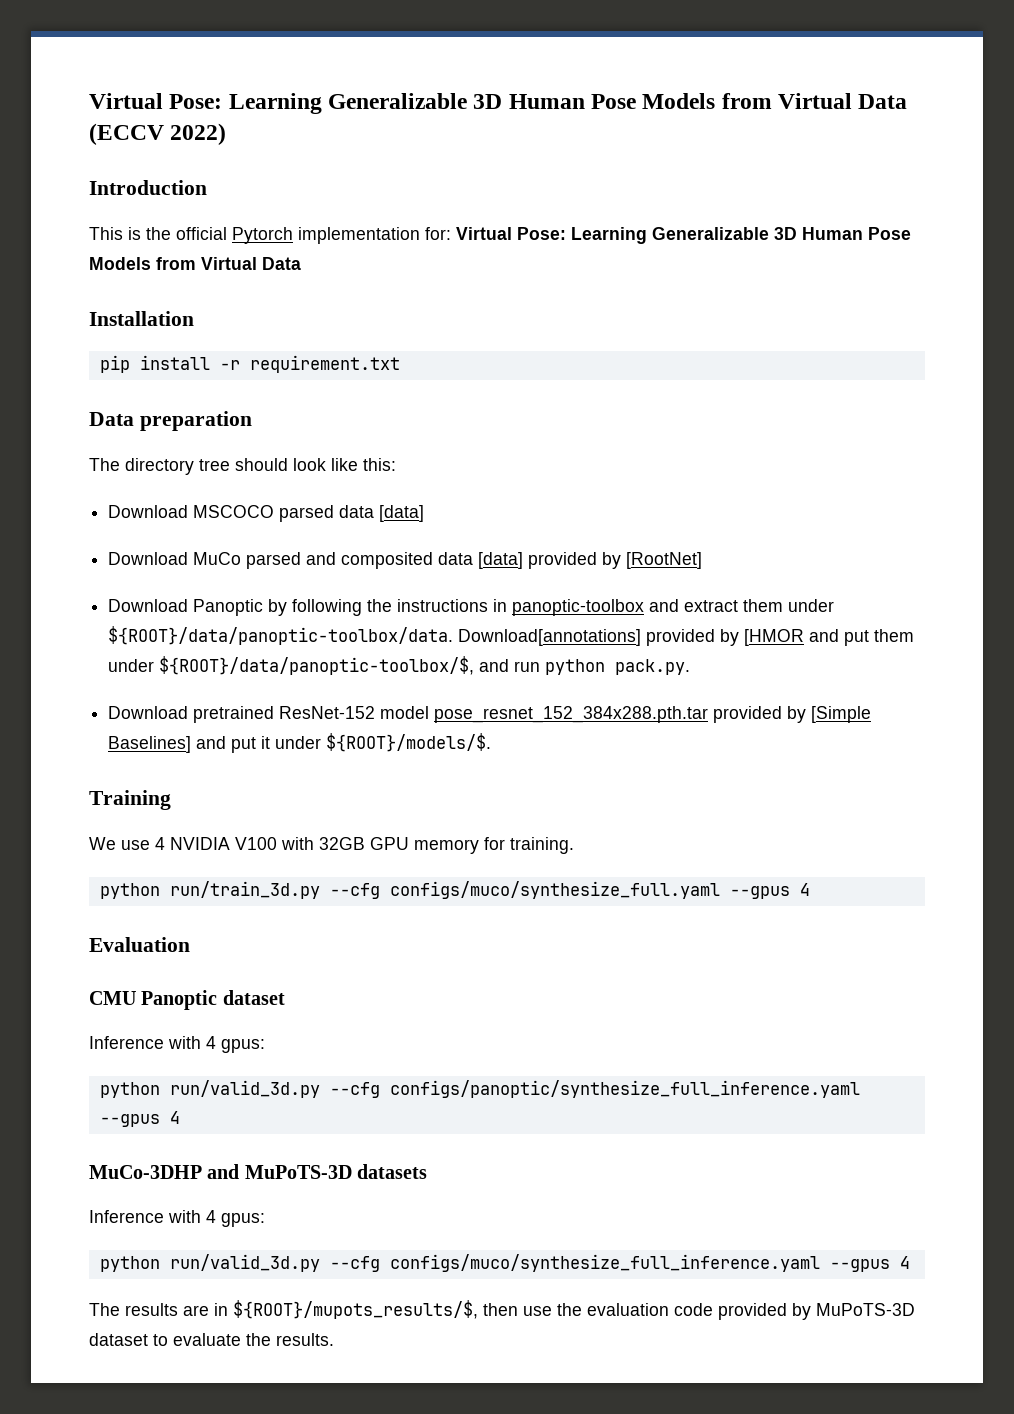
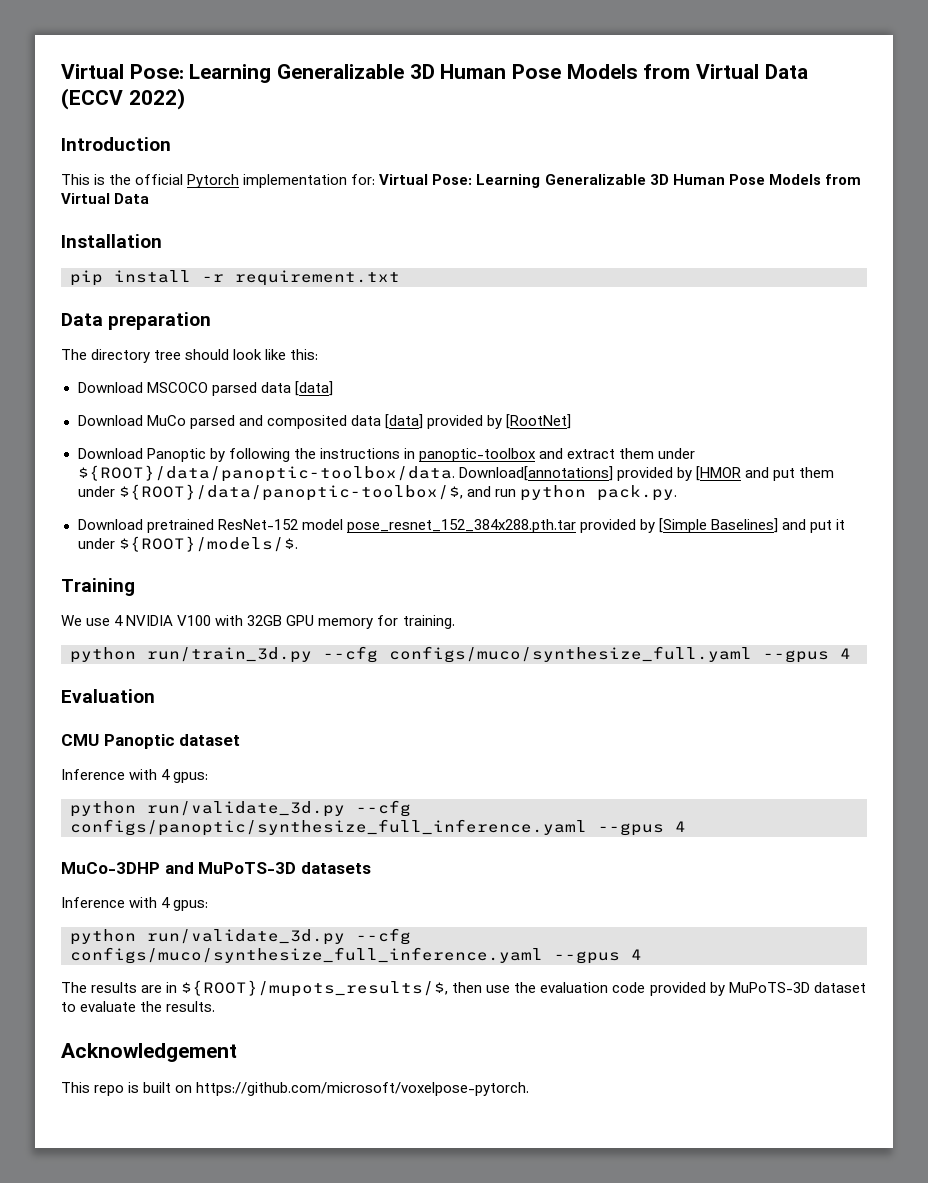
- python run/valid_3d.py --cfg configs/panoptic/synthesize_full_inference.yaml --gpus 4
+ python run/validate_3d.py --cfg configs/panoptic/synthesize_full_inference.yaml --gpus 4
- python run/valid_3d.py --cfg configs/muco/synthesize_full_inference.yaml --gpus 4
+ python run/validate_3d.py --cfg configs/muco/synthesize_full_inference.yaml --gpus 4
+ Acknowledgement
+ This repo is built on https://github.com/microsoft/voxelpose-pytorch.

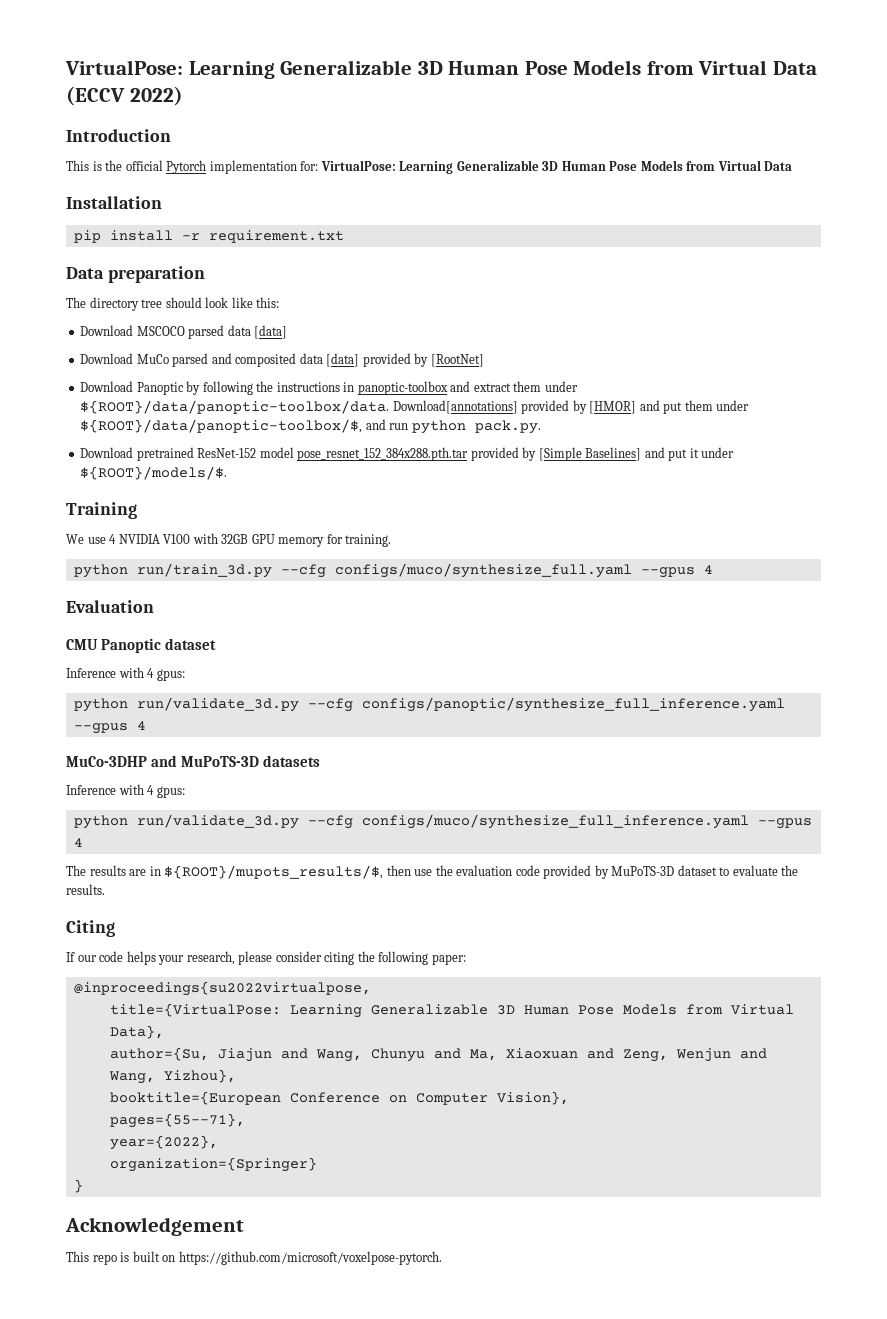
- Virtual Pose: Learning Generalizable 3D Human Pose Models from Virtual Data (ECCV 2022)
+ VirtualPose: Learning Generalizable 3D Human Pose Models from Virtual Data (ECCV 2022)
- This is the official Pytorch implementation for: Virtual Pose: Learning Generalizable 3D Human Pose Models from Virtual Data
+ This is the official Pytorch implementation for: VirtualPose: Learning Generalizable 3D Human Pose Models from Virtual Data
- Download[annotations] provided by [HMOR and put them under ${ROOT}/data/panoptic-toolbox/$, and run python pack.py.
+ Download[annotations] provided by [HMOR] and put them under ${ROOT}/data/panoptic-toolbox/$, and run python pack.py.
+ Citing
+ If our code helps your research, please consider citing the following paper:
+ @inproceedings{su2022virtualpose,
+ title={VirtualPose: Learning Generalizable 3D Human Pose Models from Virtual Data},
+ author={Su, Jiajun and Wang, Chunyu and Ma, Xiaoxuan and Zeng, Wenjun and Wang, Yizhou},
+ booktitle={European Conference on Computer Vision},
+ pages={55--71},
+ year={2022},
+ organization={Springer}
+ }

